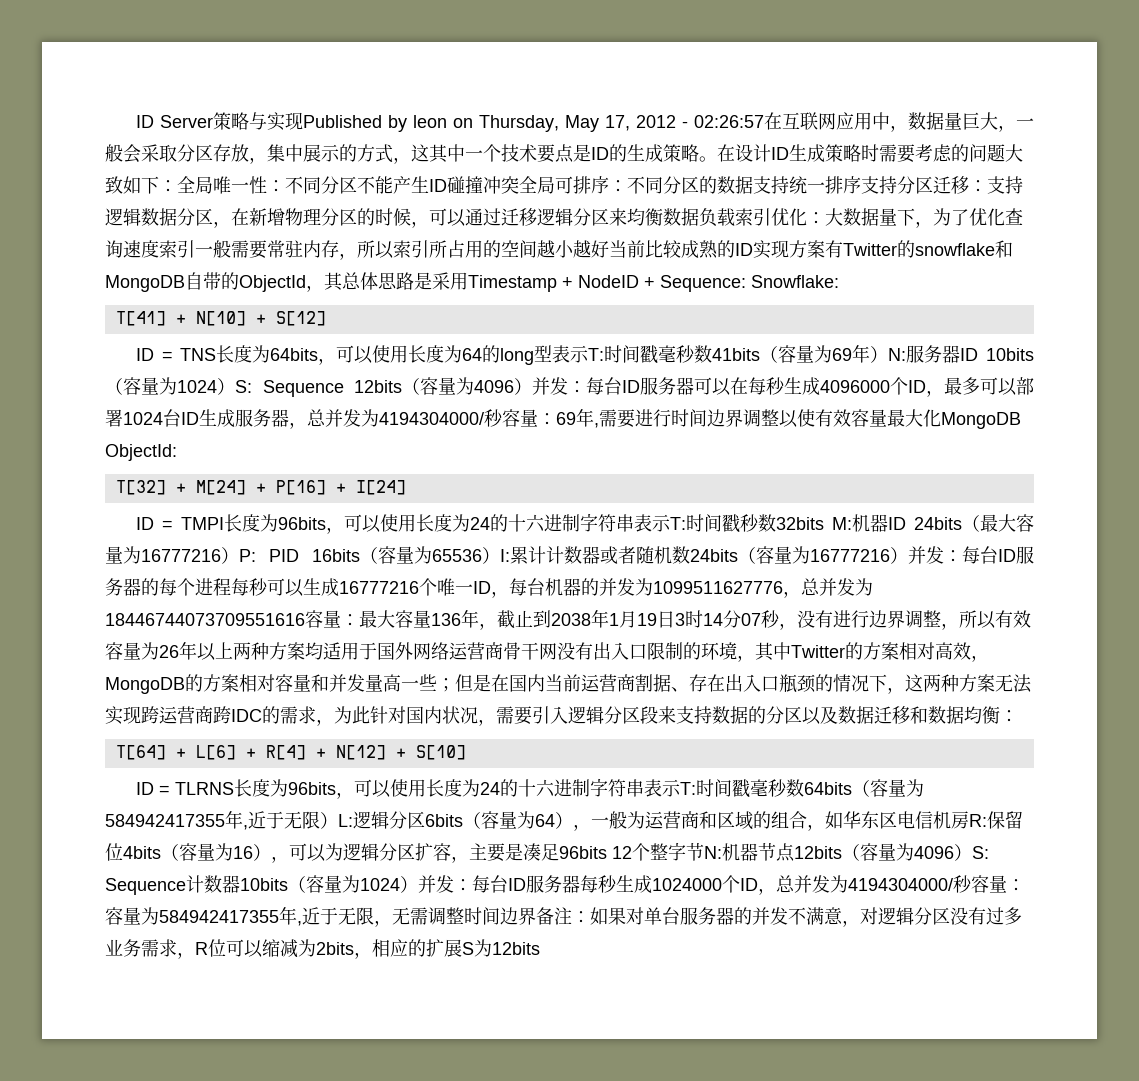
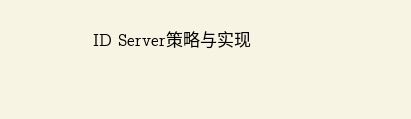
- ID Server策略与实现Published by leon on Thursday, May 17, 2012 - 02:26:57在互联网应用中，数据量巨大，一般会采取分区存放，集中展示的方式，这其中一个技术要点是ID的生成策略。在设计ID生成策略时需要考虑的问题大致如下：全局唯一性：不同分区不能产生ID碰撞冲突全局可排序：不同分区的数据支持统一排序支持分区迁移：支持逻辑数据分区，在新增物理分区的时候，可以通过迁移逻辑分区来均衡数据负载索引优化：大数据量下，为了优化查询速度索引一般需要常驻内存，所以索引所占用的空间越小越好当前比较成熟的ID实现方案有Twitter的snowflake和MongoDB自带的ObjectId，其总体思路是采用Timestamp + NodeID + Sequence: Snowflake:
- T[41] + N[10] + S[12]
- ID = TNS长度为64bits，可以使用长度为64的long型表示T:时间戳毫秒数41bits（容量为69年）N:服务器ID 10bits（容量为1024）S: Sequence 12bits（容量为4096）并发：每台ID服务器可以在每秒生成4096000个ID，最多可以部署1024台ID生成服务器，总并发为4194304000/秒容量：69年,需要进行时间边界调整以使有效容量最大化MongoDB ObjectId:
- T[32] + M[24] + P[16] + I[24]
- ID = TMPI长度为96bits，可以使用长度为24的十六进制字符串表示T:时间戳秒数32bits M:机器ID 24bits（最大容量为16777216）P: PID 16bits（容量为65536）I:累计计数器或者随机数24bits（容量为16777216）并发：每台ID服务器的每个进程每秒可以生成16777216个唯一ID，每台机器的并发为1099511627776，总并发为18446744073709551616容量：最大容量136年，截止到2038年1月19日3时14分07秒，没有进行边界调整，所以有效容量为26年以上两种方案均适用于国外网络运营商骨干网没有出入口限制的环境，其中Twitter的方案相对高效，MongoDB的方案相对容量和并发量高一些；但是在国内当前运营商割据、存在出入口瓶颈的情况下，这两种方案无法实现跨运营商跨IDC的需求，为此针对国内状况，需要引入逻辑分区段来支持数据的分区以及数据迁移和数据均衡：
- T[64] + L[6] + R[4] + N[12] + S[10]
- ID = TLRNS长度为96bits，可以使用长度为24的十六进制字符串表示T:时间戳毫秒数64bits（容量为584942417355年,近于无限）L:逻辑分区6bits（容量为64），一般为运营商和区域的组合，如华东区电信机房R:保留位4bits（容量为16），可以为逻辑分区扩容，主要是凑足96bits 12个整字节N:机器节点12bits（容量为4096）S: Sequence计数器10bits（容量为1024）并发：每台ID服务器每秒生成1024000个ID，总并发为4194304000/秒容量：容量为584942417355年,近于无限，无需调整时间边界备注：如果对单台服务器的并发不满意，对逻辑分区没有过多业务需求，R位可以缩减为2bits，相应的扩展S为12bits
+ ID Server策略与实现

